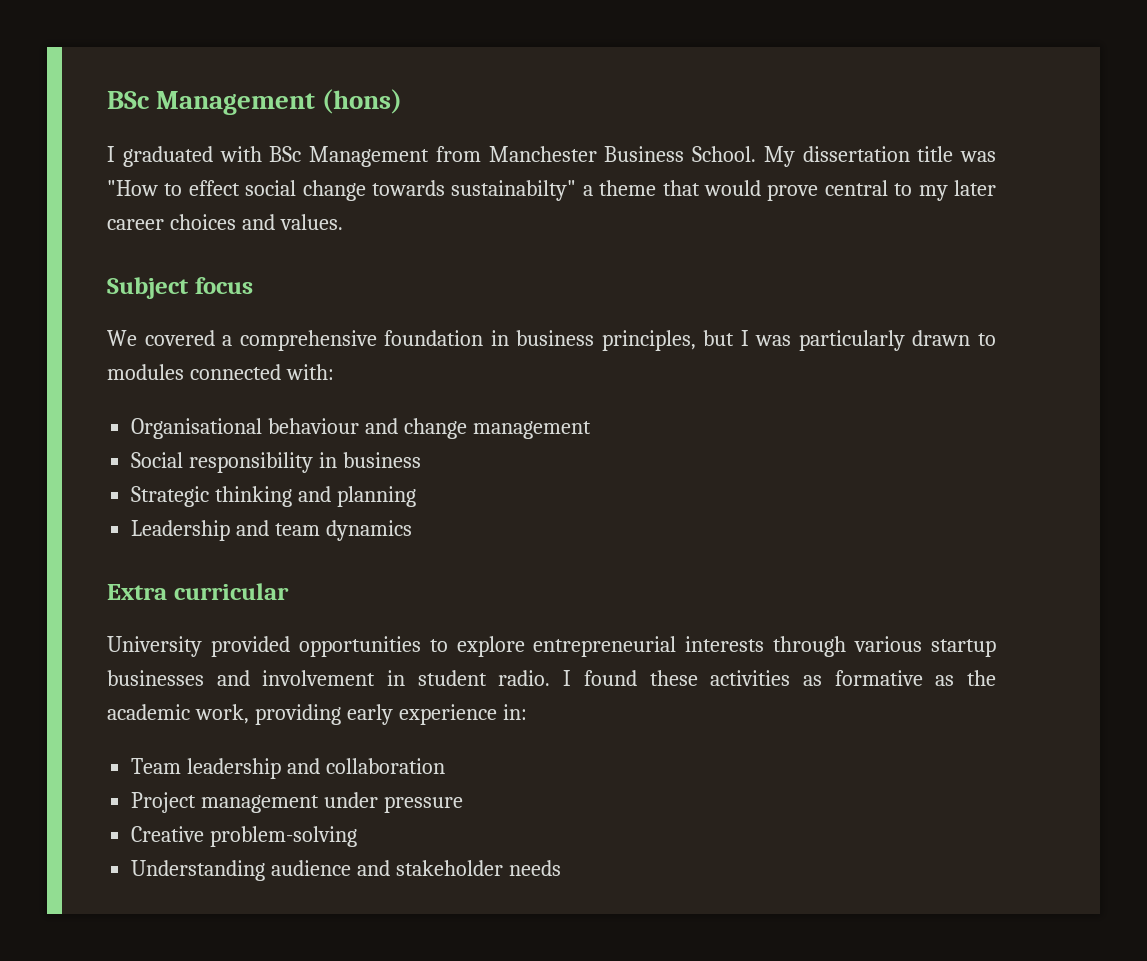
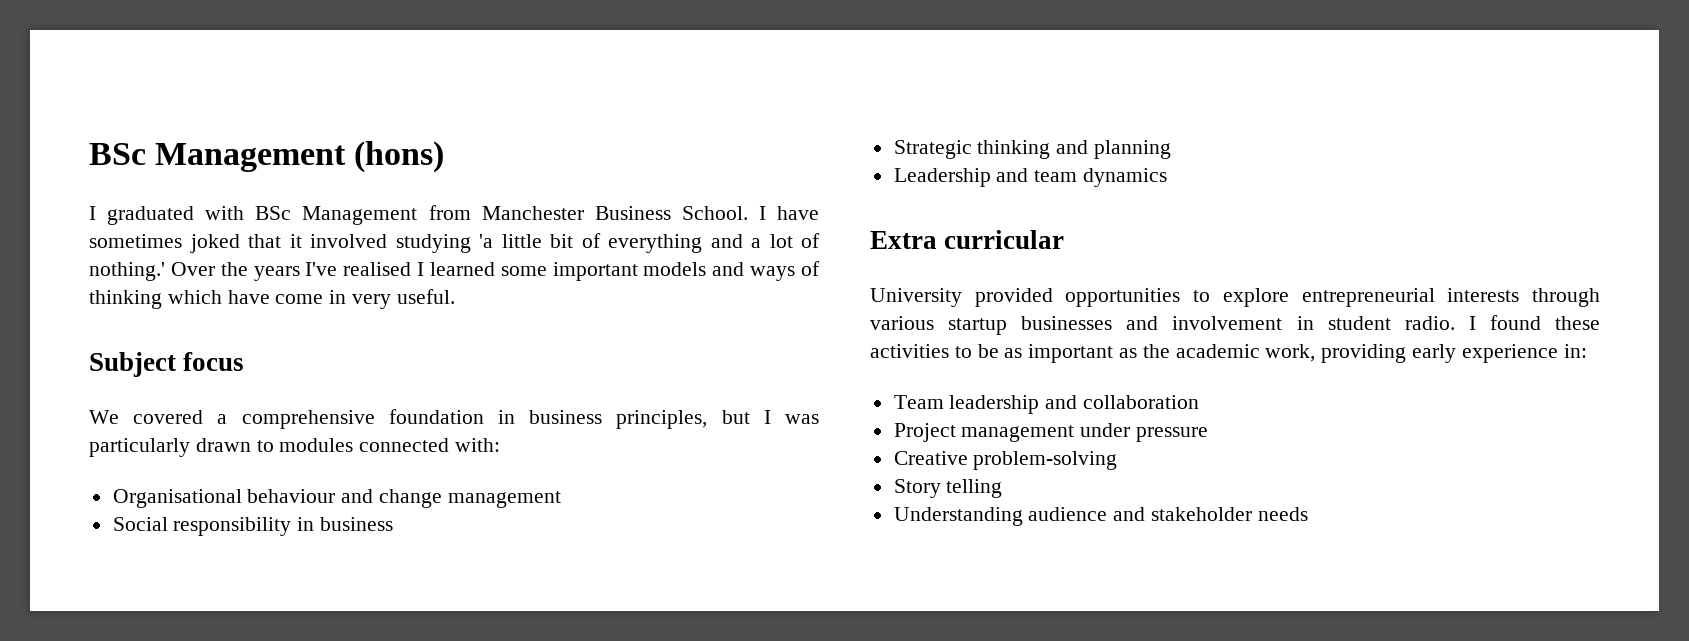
- My dissertation title was "How to effect social change towards sustainabilty" a theme that would prove central to my later career choices and values.
+ I have sometimes joked that it involved studying 'a little bit of everything and a lot of nothing.' Over the years I've realised I learned some important models and ways of thinking which have come in very useful.
- I found these activities as formative as the academic work, providing early experience in:
+ I found these activities to be as important as the academic work, providing early experience in:
+ Story telling

